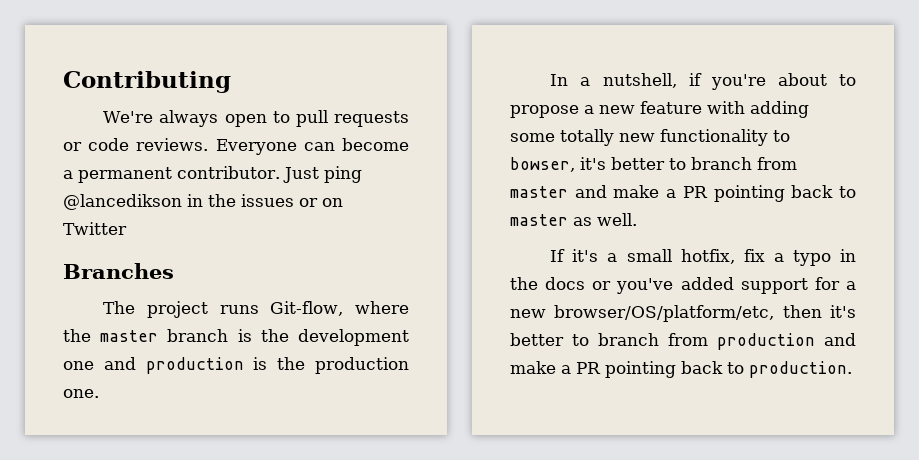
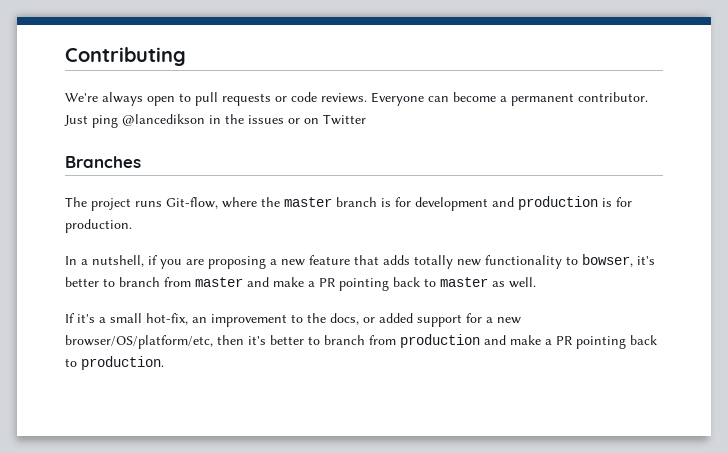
- The project runs Git-flow, where the master branch is the development one and production is the production one.
- In a nutshell, if you're about to propose a new feature with adding some totally new functionality to bowser, it's better to branch from master and make a PR pointing back to master as well.
+ The project runs Git-flow, where the master branch is for development and production is for production.
+ In a nutshell, if you are proposing a new feature that adds totally new functionality to bowser, it's better to branch from master and make a PR pointing back to master as well.
- If it's a small hotfix, fix a typo in the docs or you've added support for a new browser/OS/platform/etc, then it's better to branch from production and make a PR pointing back to production.
+ If it's a small hot-fix, an improvement to the docs, or added support for a new browser/OS/platform/etc, then it's better to branch from production and make a PR pointing back to production.

